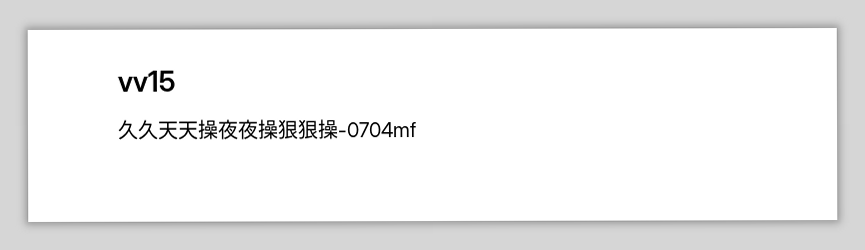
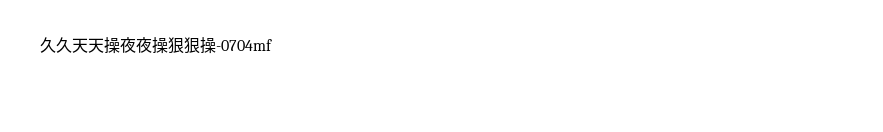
- vv15

